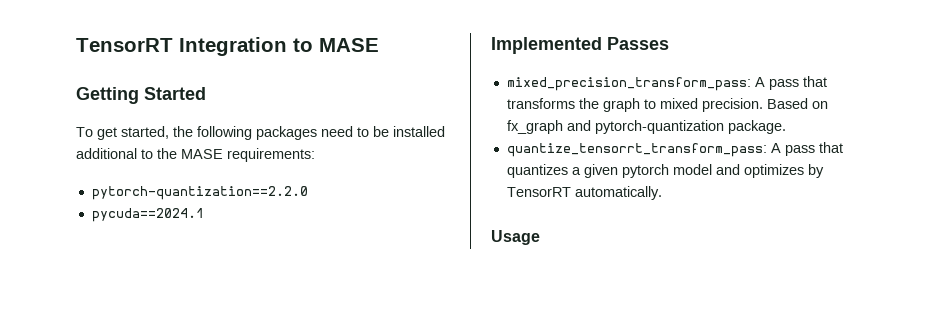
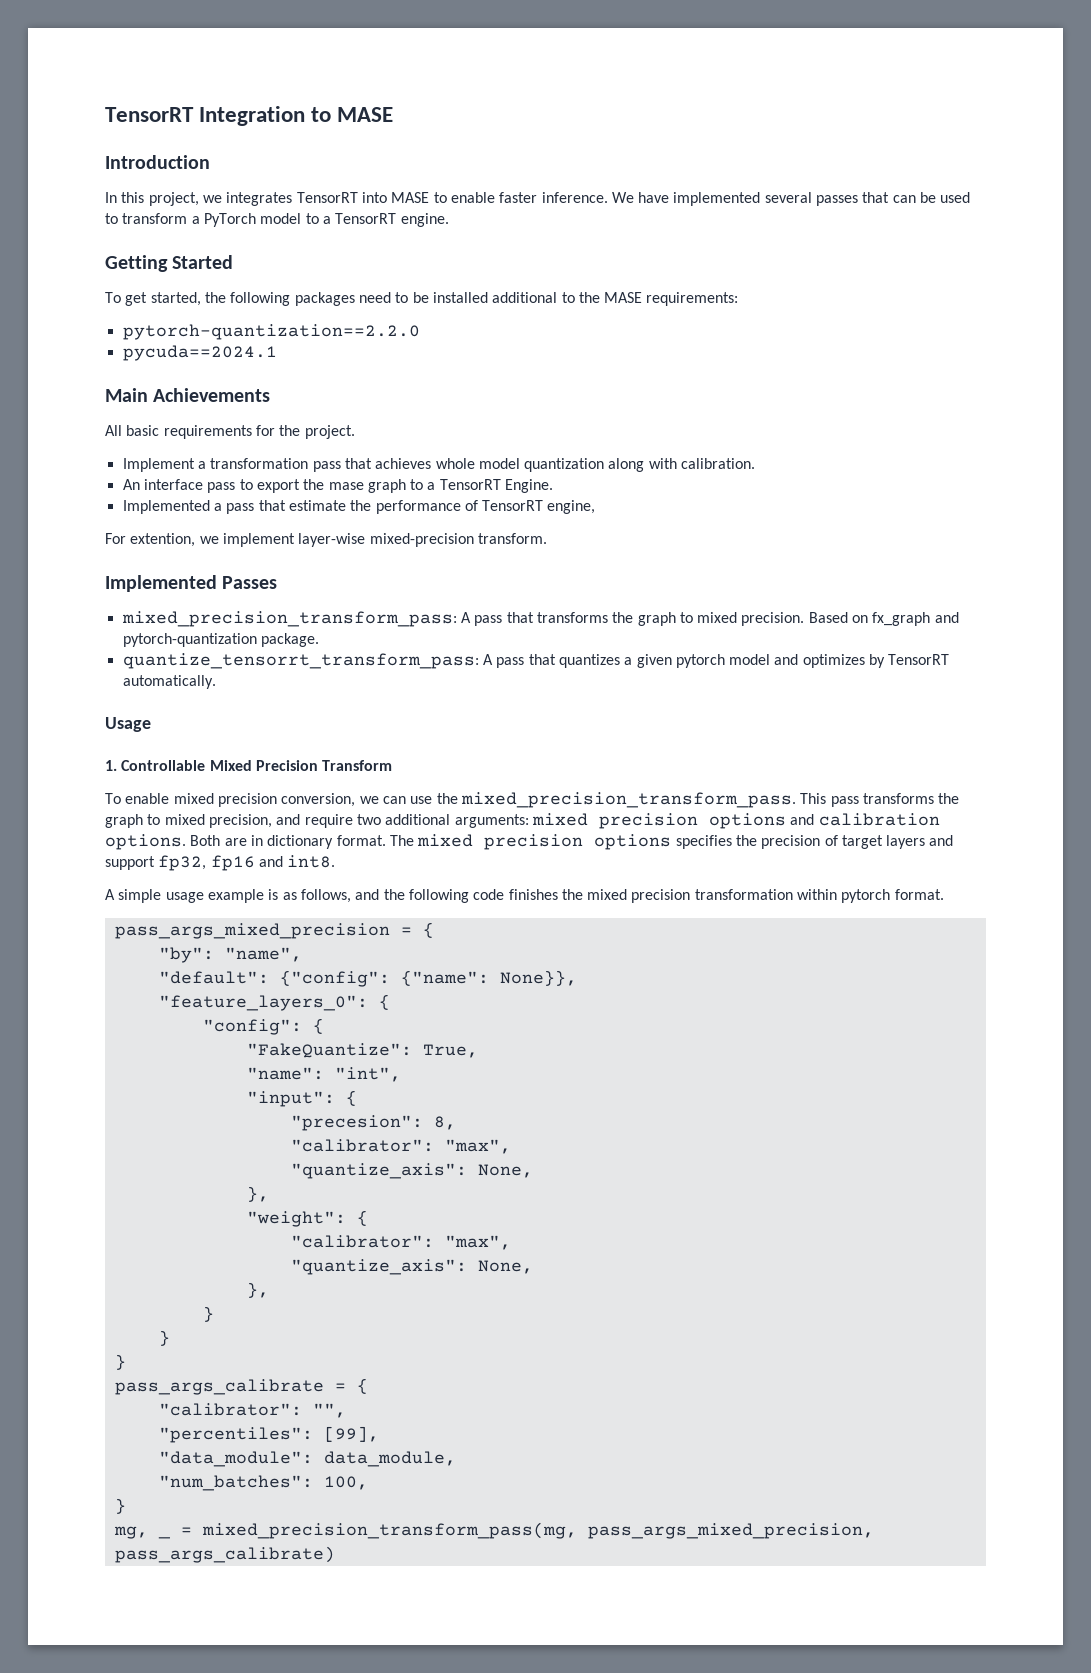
+ Introduction
+ In this project, we integrates TensorRT into MASE to enable faster inference. We have implemented several passes that can be used to transform a PyTorch model to a TensorRT engine.
+ Main Achievements
+ All basic requirements for the project.
+ Implement a transformation pass that achieves whole model quantization along with calibration.
+ An interface pass to export the mase graph to a TensorRT Engine.
+ Implemented a pass that estimate the performance of TensorRT engine,
+ For extention, we implement layer-wise mixed-precision transform.
+ 1. Controllable Mixed Precision Transform
+ To enable mixed precision conversion, we can use the mixed_precision_transform_pass. This pass transforms the graph to mixed precision, and require two additional arguments: mixed precision options and calibration options. Both are in dictionary format. The mixed precision options specifies the precision of target layers and support fp32, fp16 and int8.
+ A simple usage example is as follows, and the following code finishes the mixed precision transformation within pytorch format.
+ pass_args_mixed_precision = {
+ "by": "name",
+ "default": {"config": {"name": None}},
+ "feature_layers_0": {
+ "config": {
+ "FakeQuantize": True,
+ "name": "int",
+ "input": {
+ "precesion": 8,
+ "calibrator": "max",
+ "quantize_axis": None,
+ },
+ "weight": {
+ "calibrator": "max",
+ "quantize_axis": None,
+ },
+ }
+ }
+ }
+ pass_args_calibrate = {
+ "calibrator": "",
+ "percentiles": [99],
+ "data_module": data_module,
+ "num_batches": 100,
+ }
+ mg, _ = mixed_precision_transform_pass(mg, pass_args_mixed_precision, pass_args_calibrate)

